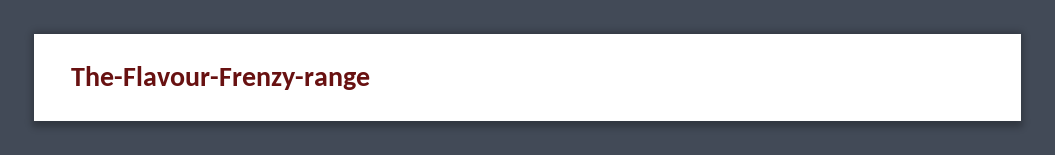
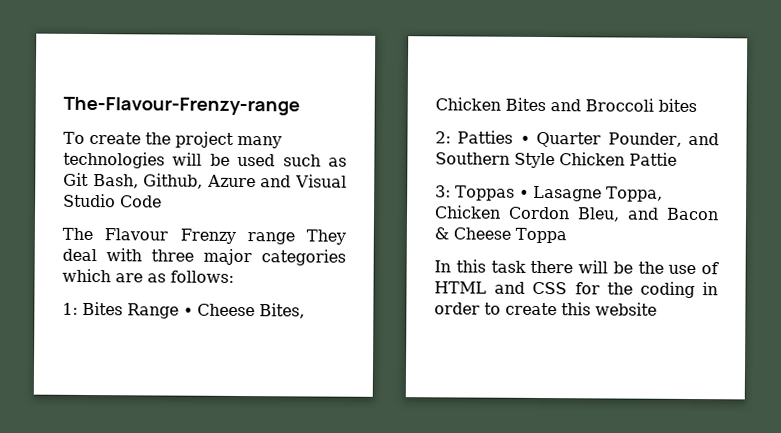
+ To create the project many technologies will be used such as Git Bash, Github, Azure and Visual Studio Code
+ The Flavour Frenzy range They deal with three major categories which are as follows:
+ 1: Bites Range • Cheese Bites, Chicken Bites and Broccoli bites
+ 2: Patties • Quarter Pounder, and Southern Style Chicken Pattie
+ 3: Toppas • Lasagne Toppa, Chicken Cordon Bleu, and Bacon & Cheese Toppa
+ In this task there will be the use of HTML and CSS for the coding in order to create this website

